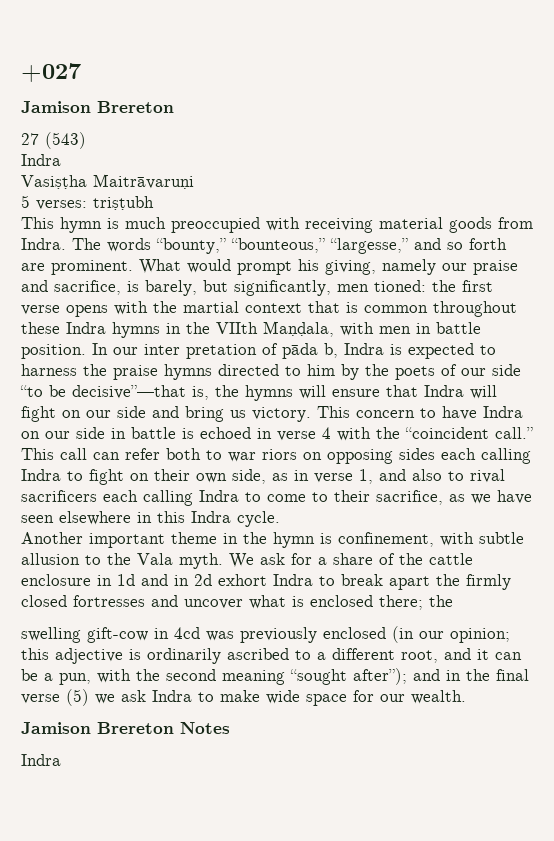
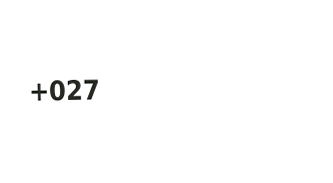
  +027
- Jamison Brereton
- 27 (543)
- Indra
- Vasiṣṭha Maitrāvaruṇi
- 5 verses: triṣṭubh
- This hymn is much preoccupied with receiving material goods from Indra. The words “bounty,” “bounteous,” “largesse,” and so forth are prominent. What would prompt his giving, namely our praise and sacrifice, is barely, but significantly, men tioned: the first verse opens with the martial context that is common throughout these Indra hymns in the VIIth Maṇḍala, with men in battle position. In our inter pretation of pāda b, Indra is expected to harness the praise hymns directed to him by the poets of our side “to be decisive”—that is, the hymns will ensure that Indra will fight on our side and bring us victory. This concern to have Indra on our side in battle is echoed in verse 4 with the “coincident call.” This call can refer both to war riors on opposing sides each calling Indra to fight on their own side, as in verse 1, and also to rival sacrificers each calling Indra to come to their sacrifice, as we have seen elsewhere in this Indra cycle.
- Another important theme in the hymn is confinement, with subtle allusion to the Vala myth. We ask for a share of the cattle enclosure in 1d and in 2d exhort Indra to break apart the firmly closed fortresses and uncover what is enclosed there; the
- swelling gift-cow in 4cd was previously enclosed (in our opinion; this adjective is ordinarily ascribed to a different root, and it can be a pun, with the second meaning “sought after”); and in the final verse (5) we ask Indra to make wide space for our wealth.
- Jamison Brereton Notes
- Indra

